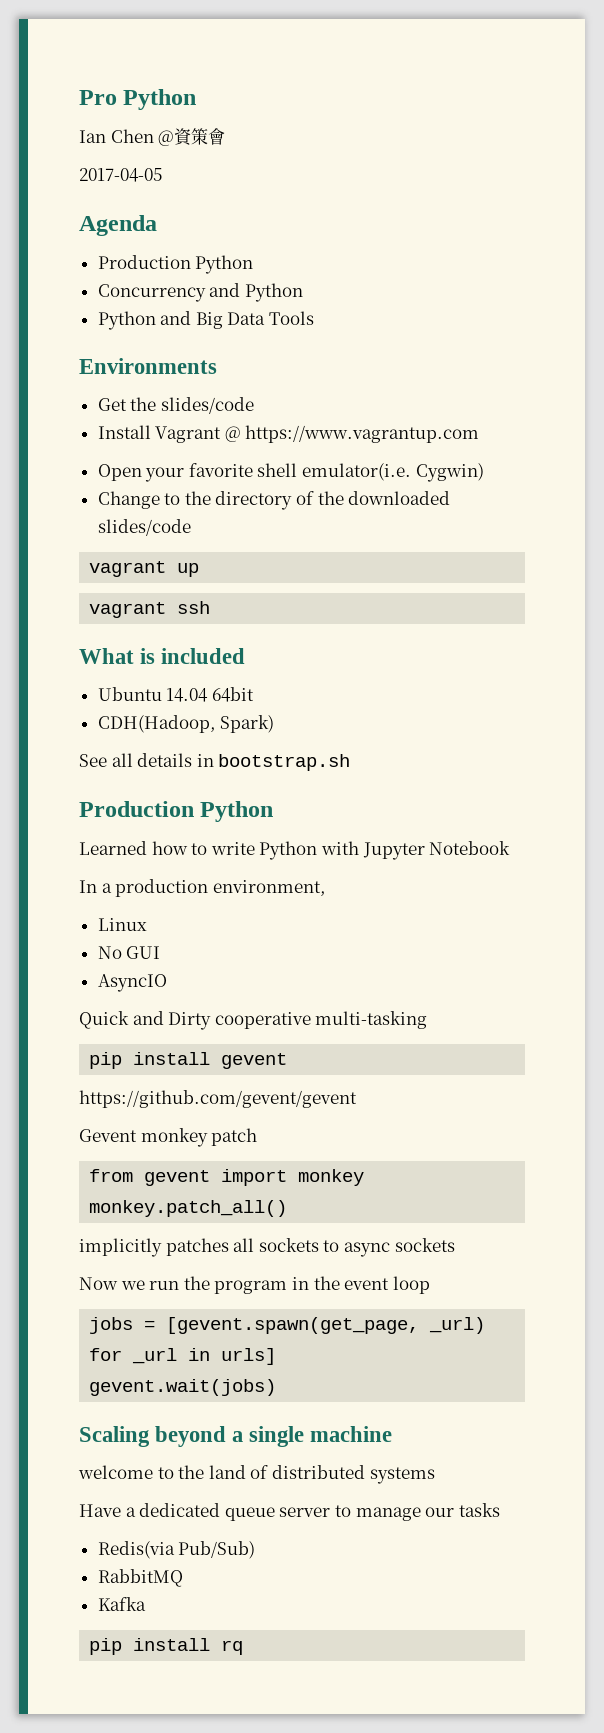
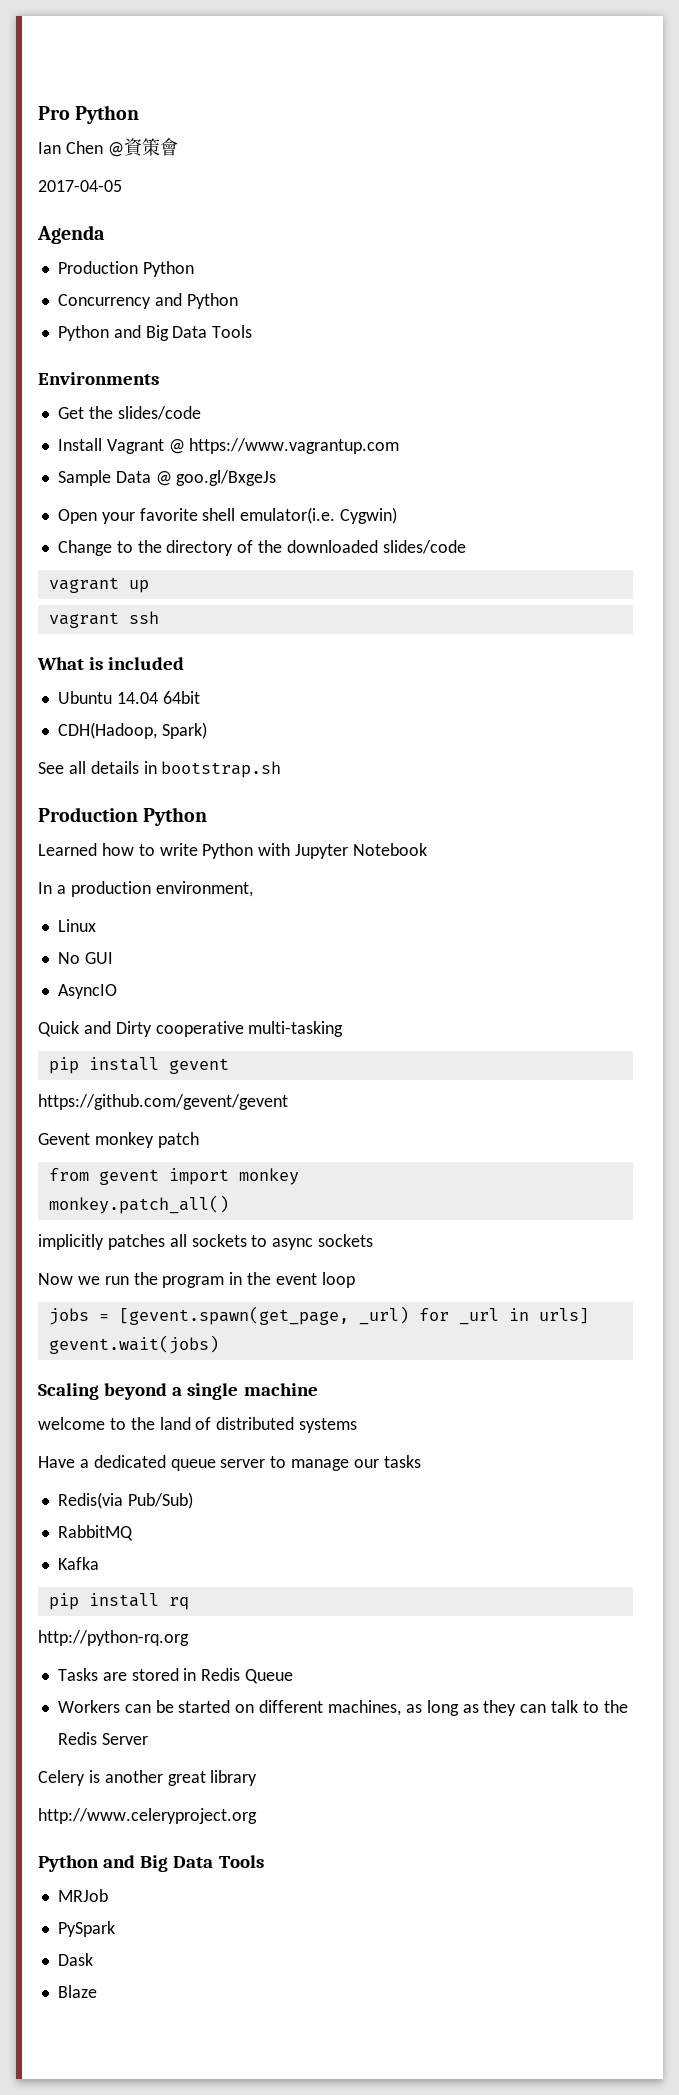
+ Sample Data @ goo.gl/BxgeJs
+ http://python-rq.org
+ Tasks are stored in Redis Queue
+ Workers can be started on different machines, as long as they can talk to the Redis Server
+ Celery is another great library
+ http://www.celeryproject.org
+ Python and Big Data Tools
+ MRJob
+ PySpark
+ Dask
+ Blaze

